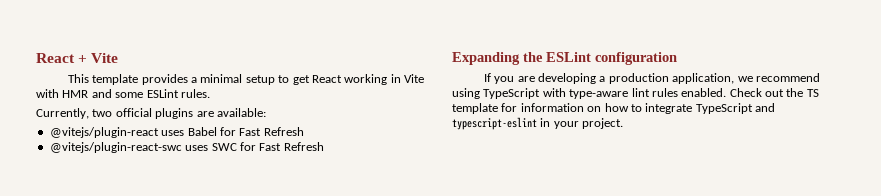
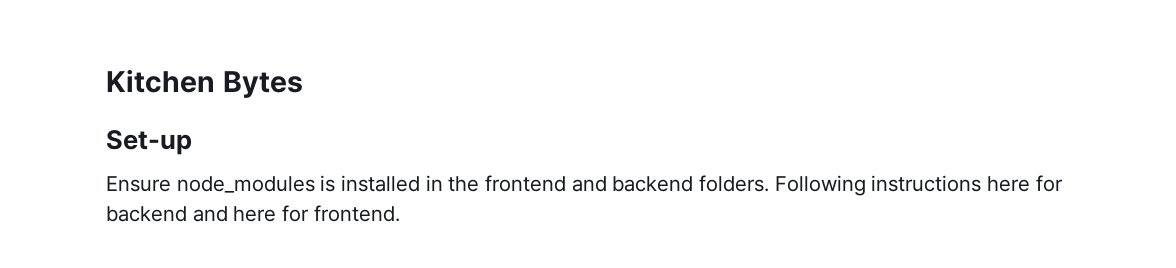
- React + Vite
- This template provides a minimal setup to get React working in Vite with HMR and some ESLint rules.
- Currently, two official plugins are available:
- @vitejs/plugin-react uses Babel for Fast Refresh
- @vitejs/plugin-react-swc uses SWC for Fast Refresh
- Expanding the ESLint configuration
- If you are developing a production application, we recommend using TypeScript with type-aware lint rules enabled. Check out the TS template for information on how to integrate TypeScript and typescript-eslint in your project.
+ Kitchen Bytes
+ Set-up
+ Ensure node_modules is installed in the frontend and backend folders. Following instructions here for backend and here for frontend.

